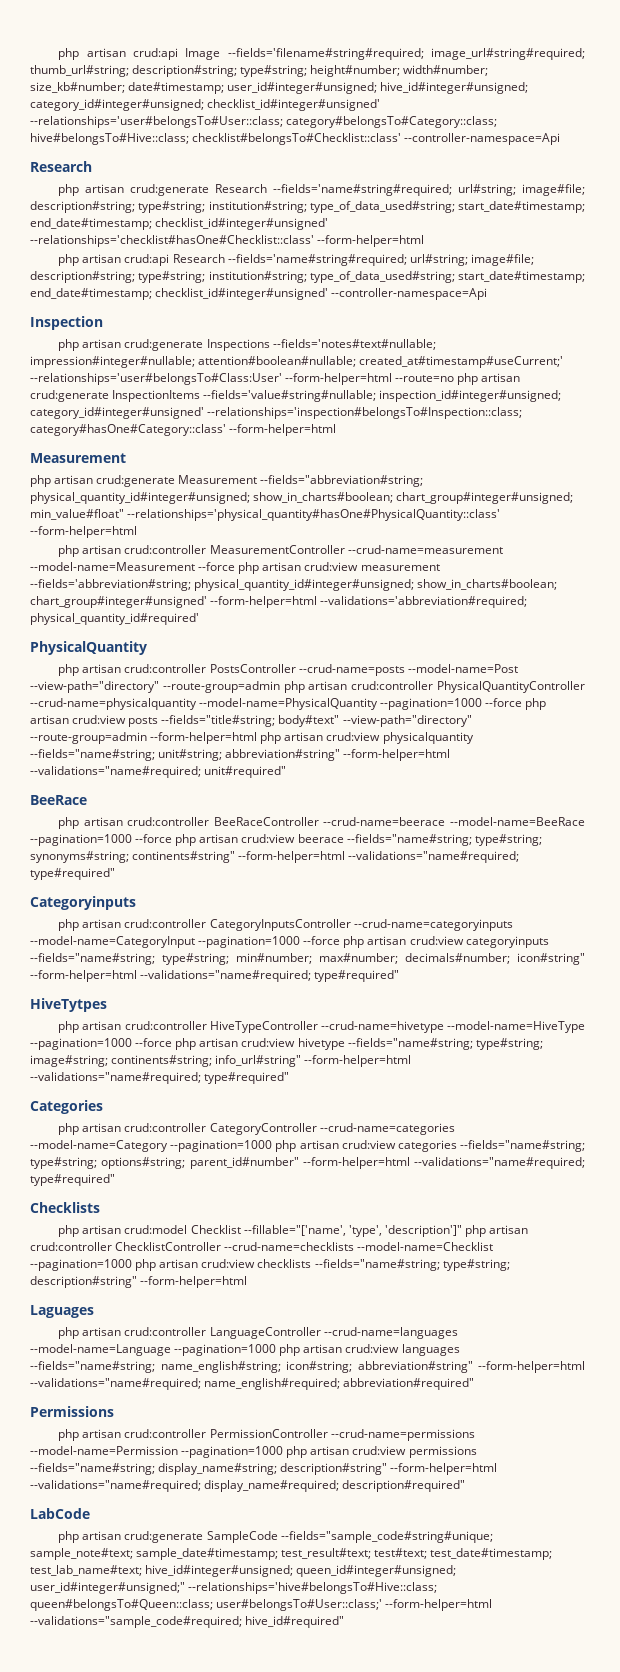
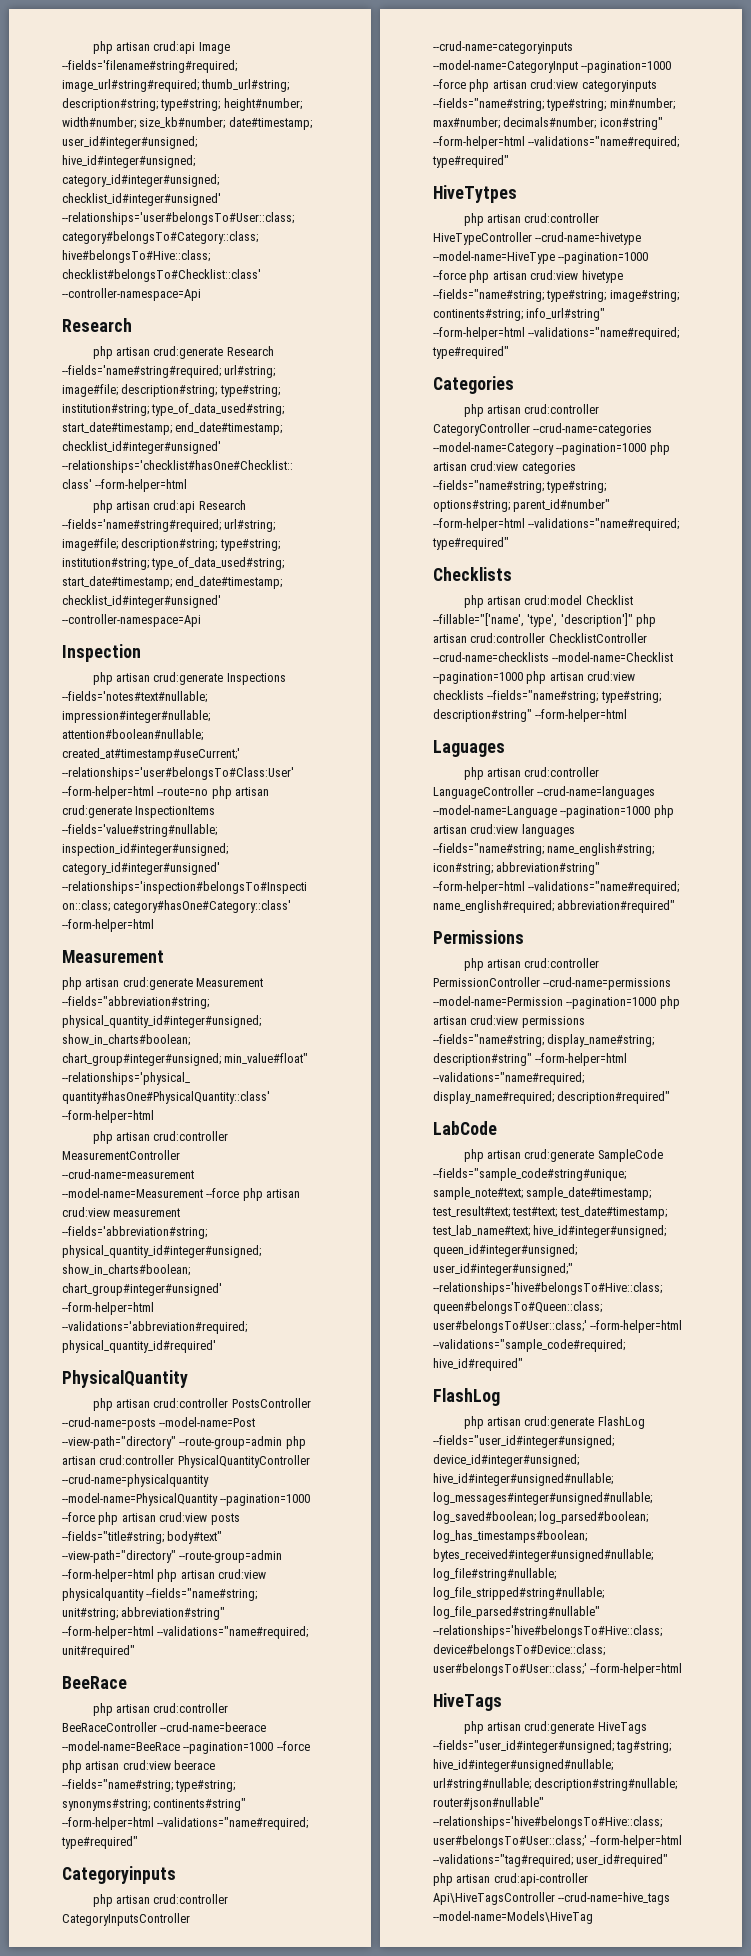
  php artisan crud:generate SampleCode --fields="sample_code#string#unique; sample_note#text; sample_date#timestamp; test_result#text; test#text; test_date#timestamp; test_lab_name#text; hive_id#integer#unsigned; queen_id#integer#unsigned; user_id#integer#unsigned;" --relationships='hive#belongsTo#Hive::class; queen#belongsTo#Queen::class; user#belongsTo#User::class;' --form-helper=html --validations="sample_code#required; hive_id#required"
+ FlashLog
+ php artisan crud:generate FlashLog --fields="user_id#integer#unsigned; device_id#integer#unsigned; hive_id#integer#unsigned#nullable; log_messages#integer#unsigned#nullable; log_saved#boolean; log_parsed#boolean; log_has_timestamps#boolean; bytes_received#integer#unsigned#nullable; log_file#string#nullable; log_file_stripped#string#nullable; log_file_parsed#string#nullable" --relationships='hive#belongsTo#Hive::class; device#belongsTo#Device::class; user#belongsTo#User::class;' --form-helper=html
+ HiveTags
+ php artisan crud:generate HiveTags --fields="user_id#integer#unsigned; tag#string; hive_id#integer#unsigned#nullable; url#string#nullable; description#string#nullable; router#json#nullable" --relationships='hive#belongsTo#Hive::class; user#belongsTo#User::class;' --form-helper=html --validations="tag#required; user_id#required" php artisan crud:api-controller Api\HiveTagsController --crud-name=hive_tags --model-name=Models\HiveTag

